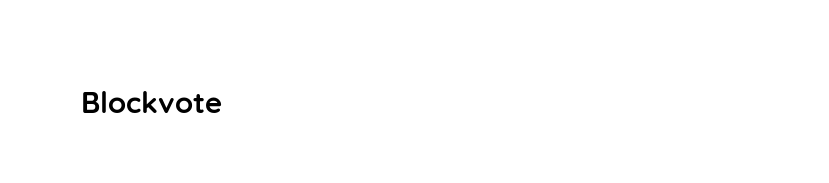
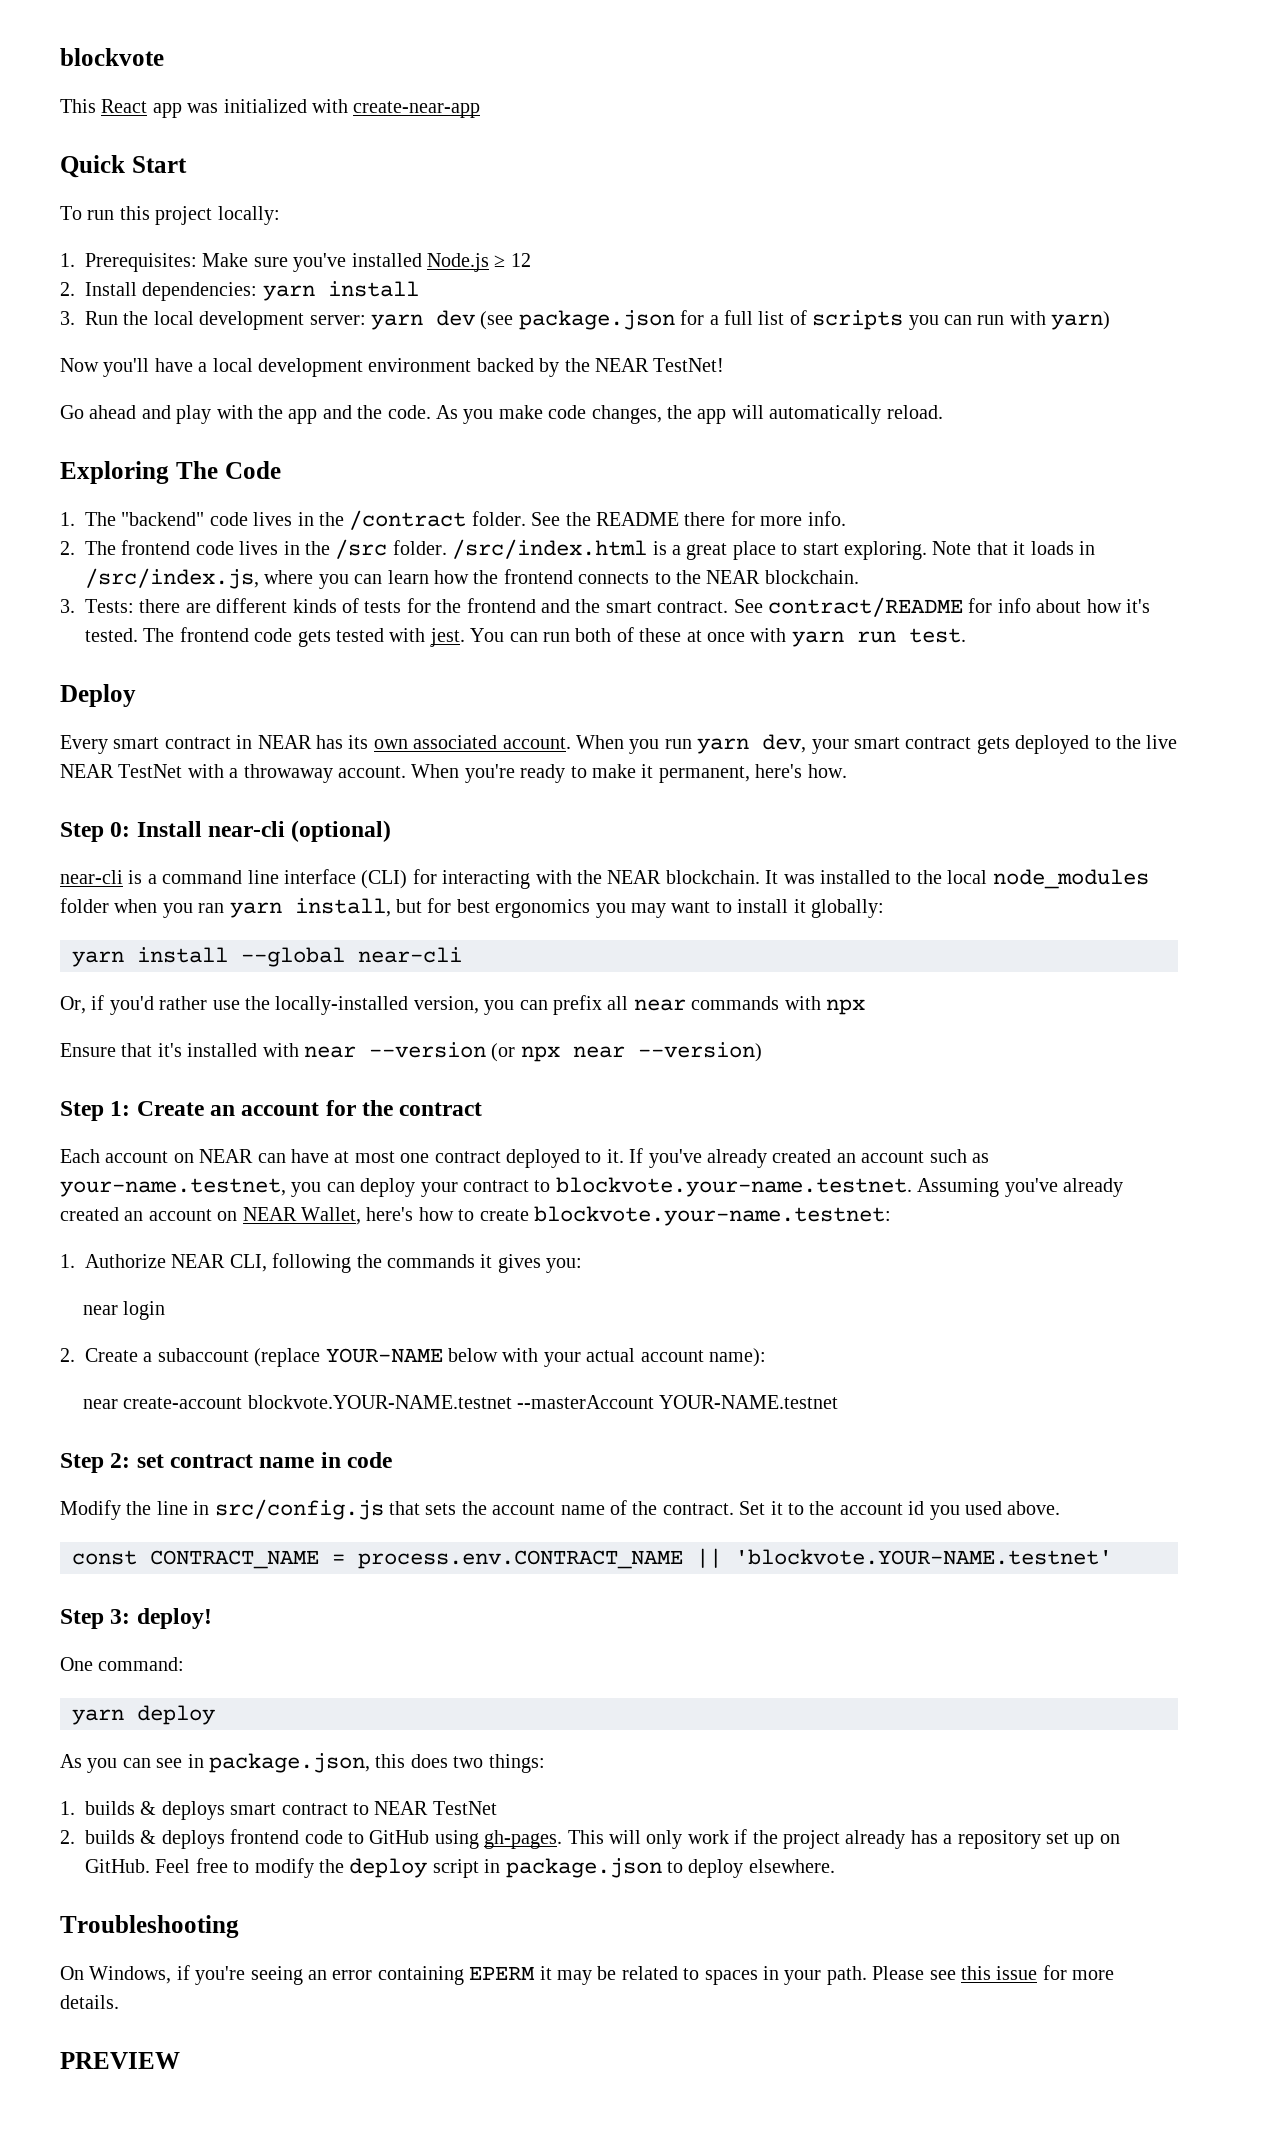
- Blockvote
+ blockvote
+ This React app was initialized with create-near-app
+ Quick Start
+ To run this project locally:
+ 1. Prerequisites: Make sure you've installed Node.js ≥ 12
+ 2. Install dependencies: yarn install
+ 3. Run the local development server: yarn dev (see package.json for a full list of scripts you can run with yarn)
+ Now you'll have a local development environment backed by the NEAR TestNet!
+ Go ahead and play with the app and the code. As you make code changes, the app will automatically reload.
+ Exploring The Code
+ 1. The "backend" code lives in the /contract folder. See the README there for more info.
+ 2. The frontend code lives in the /src folder. /src/index.html is a great place to start exploring. Note that it loads in /src/index.js, where you can learn how the frontend connects to the NEAR blockchain.
+ 3. Tests: there are different kinds of tests for the frontend and the smart contract. See contract/README for info about how it's tested. The frontend code gets tested with jest. You can run both of these at once with yarn run test.
+ Deploy
+ Every smart contract in NEAR has its own associated account. When you run yarn dev, your smart contract gets deployed to the live NEAR TestNet with a throwaway account. When you're ready to make it permanent, here's how.
+ Step 0: Install near-cli (optional)
+ near-cli is a command line interface (CLI) for interacting with the NEAR blockchain. It was installed to the local node_modules folder when you ran yarn install, but for best ergonomics you may want to install it globally:
+ yarn install --global near-cli
+ Or, if you'd rather use the locally-installed version, you can prefix all near commands with npx
+ Ensure that it's installed with near --version (or npx near --version)
+ Step 1: Create an account for the contract
+ Each account on NEAR can have at most one contract deployed to it. If you've already created an account such as your-name.testnet, you can deploy your contract to blockvote.your-name.testnet. Assuming you've already created an account on NEAR Wallet, here's how to create blockvote.your-name.testnet:
+ 1. Authorize NEAR CLI, following the commands it gives you:
+ near login
+ 2. Create a subaccount (replace YOUR-NAME below with your actual account name):
+ near create-account blockvote.YOUR-NAME.testnet --masterAccount YOUR-NAME.testnet
+ Step 2: set contract name in code
+ Modify the line in src/config.js that sets the account name of the contract. Set it to the account id you used above.
+ const CONTRACT_NAME = process.env.CONTRACT_NAME || 'blockvote.YOUR-NAME.testnet'
+ Step 3: deploy!
+ One command:
+ yarn deploy
+ As you can see in package.json, this does two things:
+ 1. builds & deploys smart contract to NEAR TestNet
+ 2. builds & deploys frontend code to GitHub using gh-pages. This will only work if the project already has a repository set up on GitHub. Feel free to modify the deploy script in package.json to deploy elsewhere.
+ Troubleshooting
+ On Windows, if you're seeing an error containing EPERM it may be related to spaces in your path. Please see this issue for more details.
+ PREVIEW

